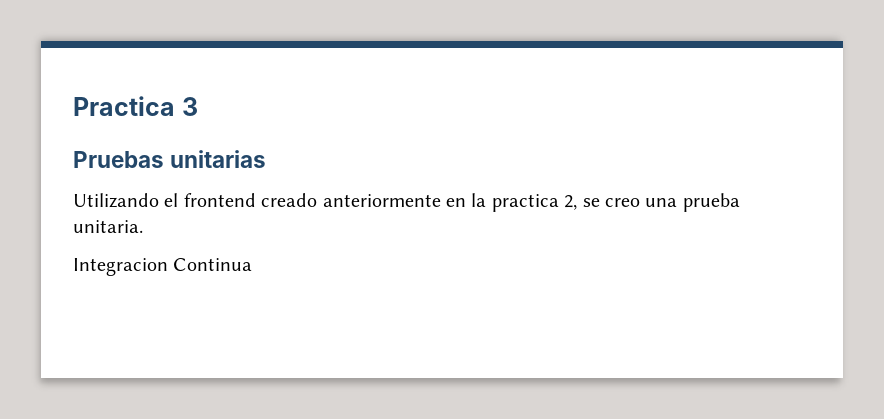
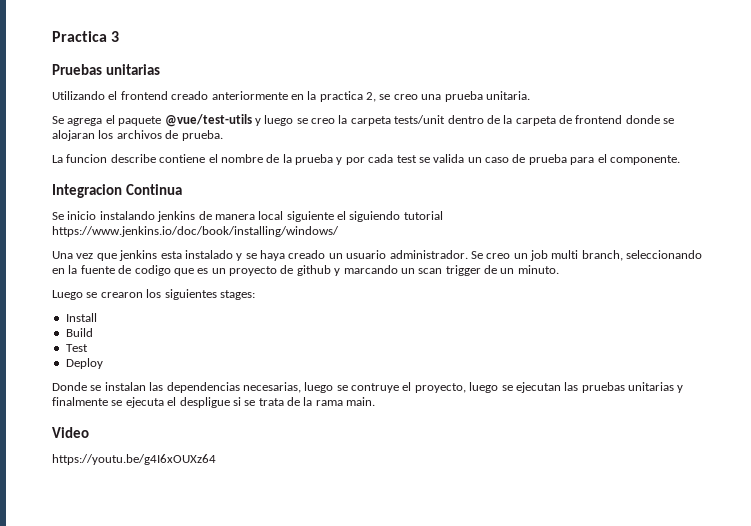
+ Se agrega el paquete @vue/test-utils y luego se creo la carpeta tests/unit dentro de la carpeta de frontend donde se alojaran los archivos de prueba.
+ La funcion describe contiene el nombre de la prueba y por cada test se valida un caso de prueba para el componente.
  Integracion Continua
+ Se inicio instalando jenkins de manera local siguiente el siguiendo tutorial https://www.jenkins.io/doc/book/installing/windows/
+ Una vez que jenkins esta instalado y se haya creado un usuario administrador. Se creo un job multi branch, seleccionando en la fuente de codigo que es un proyecto de github y marcando un scan trigger de un minuto.
+ Luego se crearon los siguientes stages:
+ Install
+ Build
+ Test
+ Deploy
+ Donde se instalan las dependencias necesarias, luego se contruye el proyecto, luego se ejecutan las pruebas unitarias y finalmente se ejecuta el despligue si se trata de la rama main.
+ Video
+ https://youtu.be/g4I6xOUXz64

